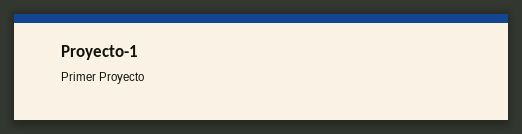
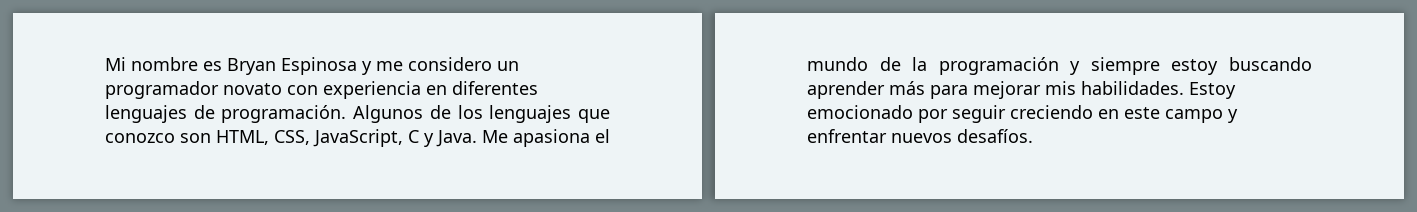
- Proyecto-1
- Primer Proyecto
+ Mi nombre es Bryan Espinosa y me considero un programador novato con experiencia en diferentes lenguajes de programación. Algunos de los lenguajes que conozco son HTML, CSS, JavaScript, C y Java. Me apasiona el mundo de la programación y siempre estoy buscando aprender más para mejorar mis habilidades. Estoy emocionado por seguir creciendo en este campo y enfrentar nuevos desafíos.

